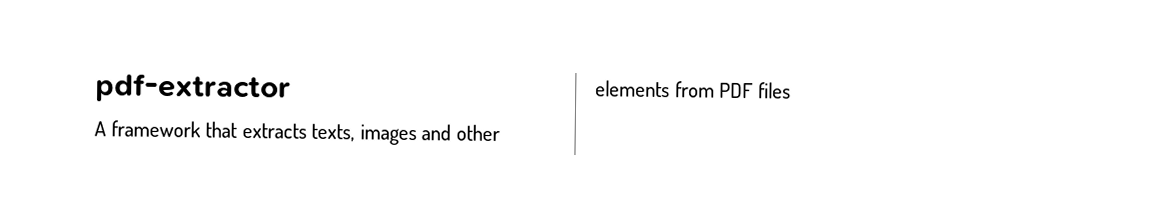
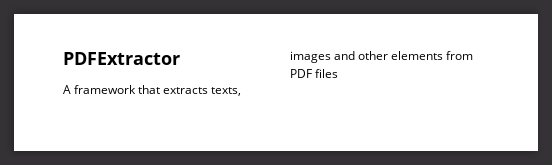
- pdf-extractor
+ PDFExtractor

